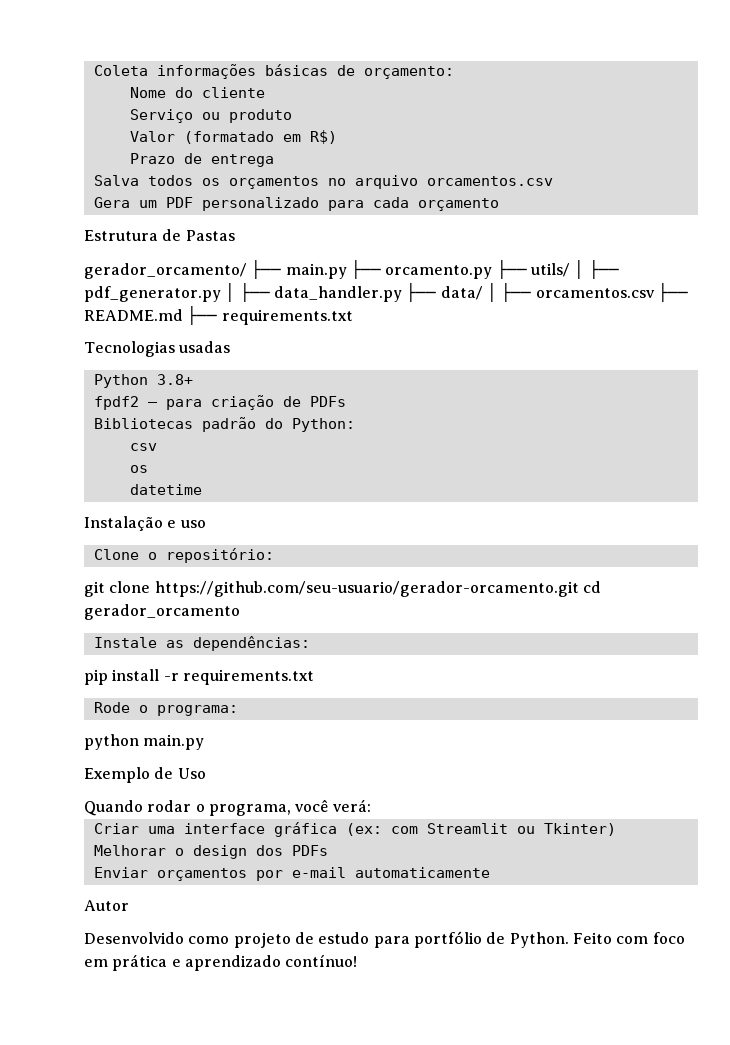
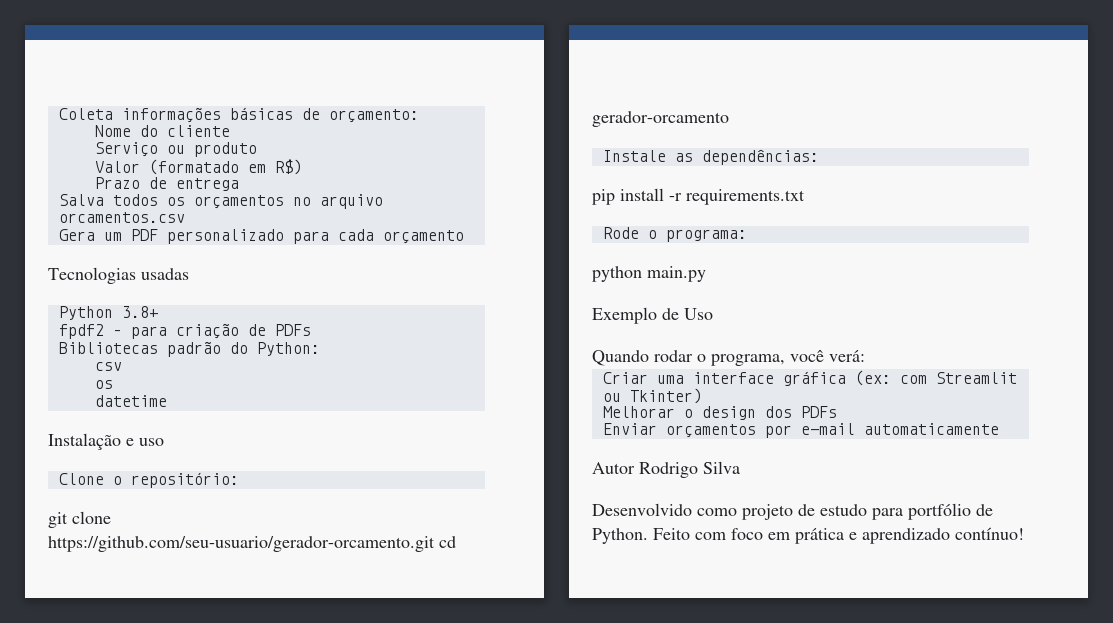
- Estrutura de Pastas
- gerador_orcamento/ ├── main.py ├── orcamento.py ├── utils/ │ ├── pdf_generator.py │ ├── data_handler.py ├── data/ │ ├── orcamentos.csv ├── README.md ├── requirements.txt
- git clone https://github.com/seu-usuario/gerador-orcamento.git cd gerador_orcamento
+ git clone https://github.com/seu-usuario/gerador-orcamento.git cd gerador-orcamento
- Autor
+ Autor Rodrigo Silva

